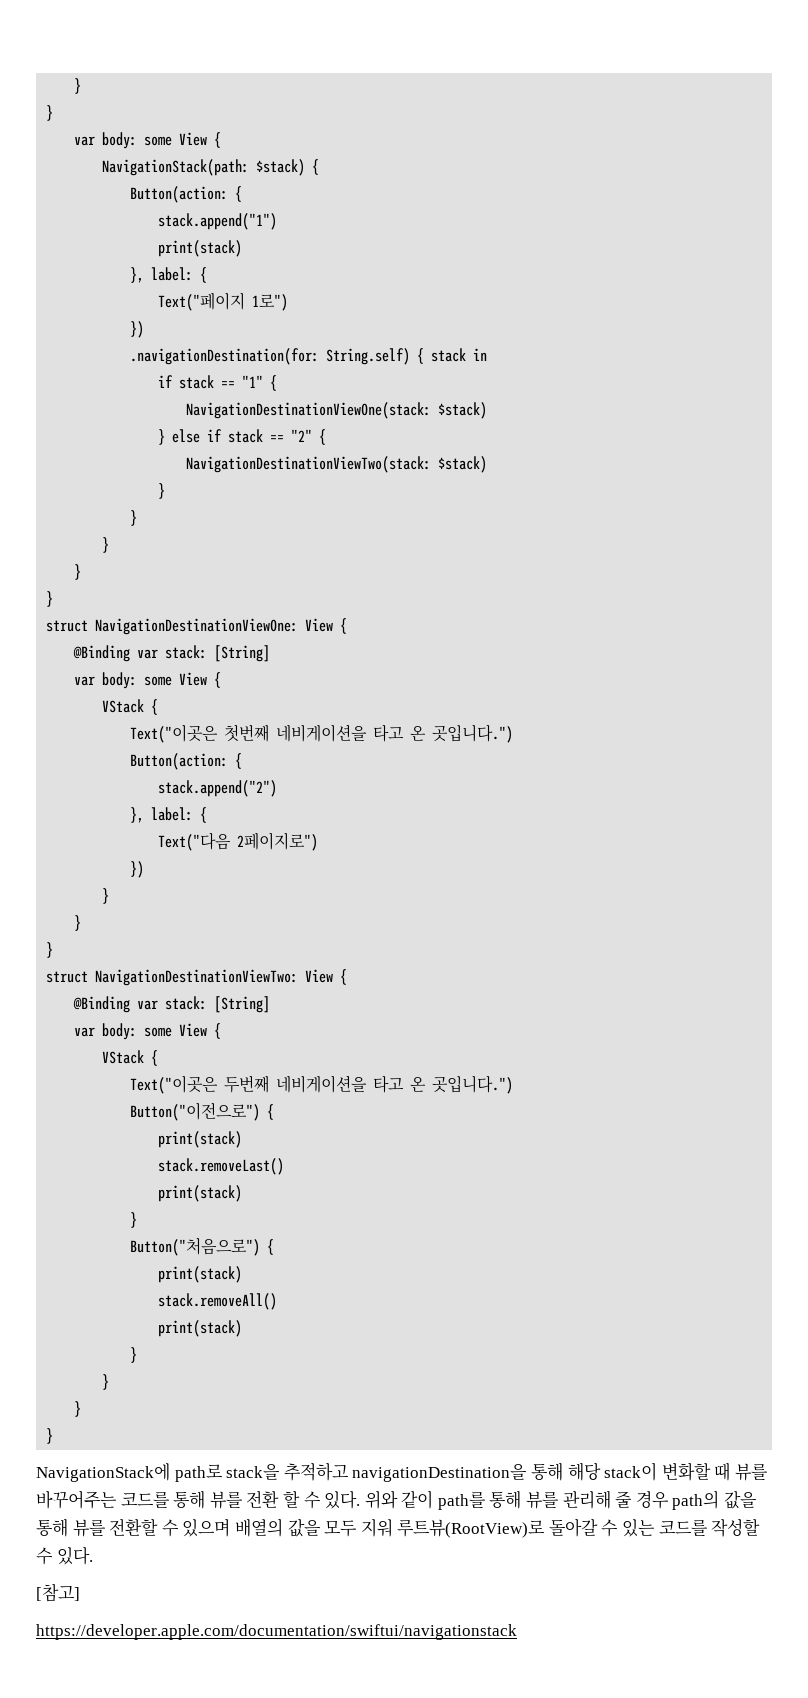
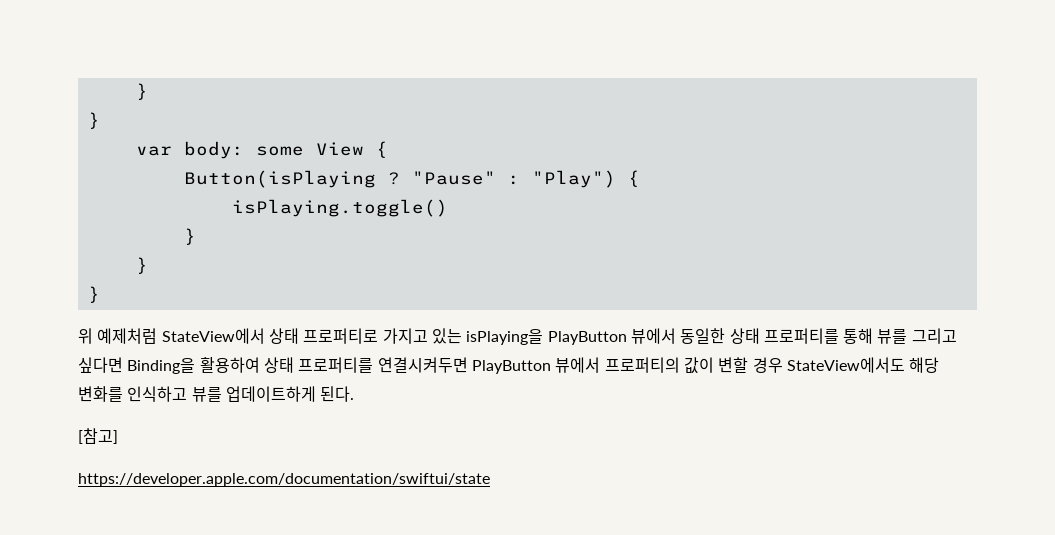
- NavigationStack(path: $stack) {
- Button(action: {
- stack.append("1")
- print(stack)
- }, label: {
- Text("페이지 1로")
- })
- .navigationDestination(for: String.self) { stack in
- if stack == "1" {
- NavigationDestinationViewOne(stack: $stack)
- } else if stack == "2" {
- NavigationDestinationViewTwo(stack: $stack)
+ Button(isPlaying ? "Pause" : "Play") {
+ isPlaying.toggle()
  }
  }
  }
- }
- }
- struct NavigationDestinationViewOne: View {
- @Binding var stack: [String]
- var body: some View {
- VStack {
- Text("이곳은 첫번째 네비게이션을 타고 온 곳입니다.")
- Button(action: {
- stack.append("2")
- }, label: {
- Text("다음 2페이지로")
- })
- }
- }
- }
- struct NavigationDestinationViewTwo: View {
- @Binding var stack: [String]
- var body: some View {
- VStack {
- Text("이곳은 두번째 네비게이션을 타고 온 곳입니다.")
- Button("이전으로") {
- print(stack)
- stack.removeLast()
- print(stack)
- }
- Button("처음으로") {
- print(stack)
- stack.removeAll()
- print(stack)
- }
- }
- }
- }
- NavigationStack에 path로 stack을 추적하고 navigationDestination을 통해 해당 stack이 변화할 때 뷰를 바꾸어주는 코드를 통해 뷰를 전환 할 수 있다. 위와 같이 path를 통해 뷰를 관리해 줄 경우 path의 값을 통해 뷰를 전환할 수 있으며 배열의 값을 모두 지워 루트뷰(RootView)로 돌아갈 수 있는 코드를 작성할 수 있다.
+ 위 예제처럼 StateView에서 상태 프로퍼티로 가지고 있는 isPlaying을 PlayButton 뷰에서 동일한 상태 프로퍼티를 통해 뷰를 그리고 싶다면 Binding을 활용하여 상태 프로퍼티를 연결시켜두면 PlayButton 뷰에서 프로퍼티의 값이 변할 경우 StateView에서도 해당 변화를 인식하고 뷰를 업데이트하게 된다.
- https://developer.apple.com/documentation/swiftui/navigationstack
+ https://developer.apple.com/documentation/swiftui/state

